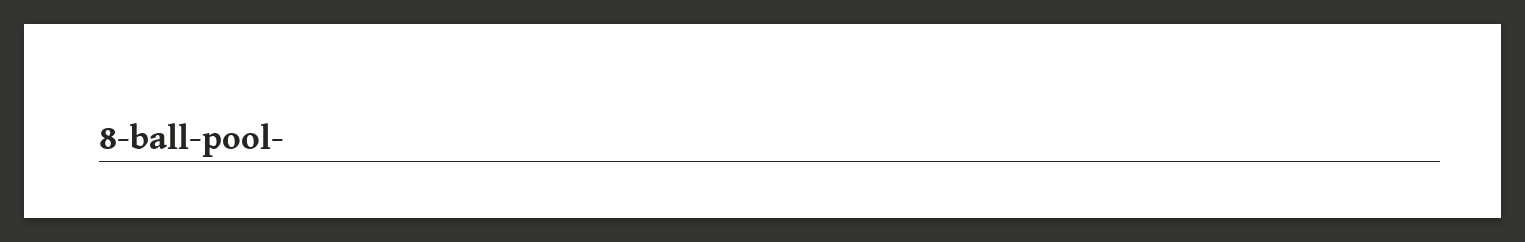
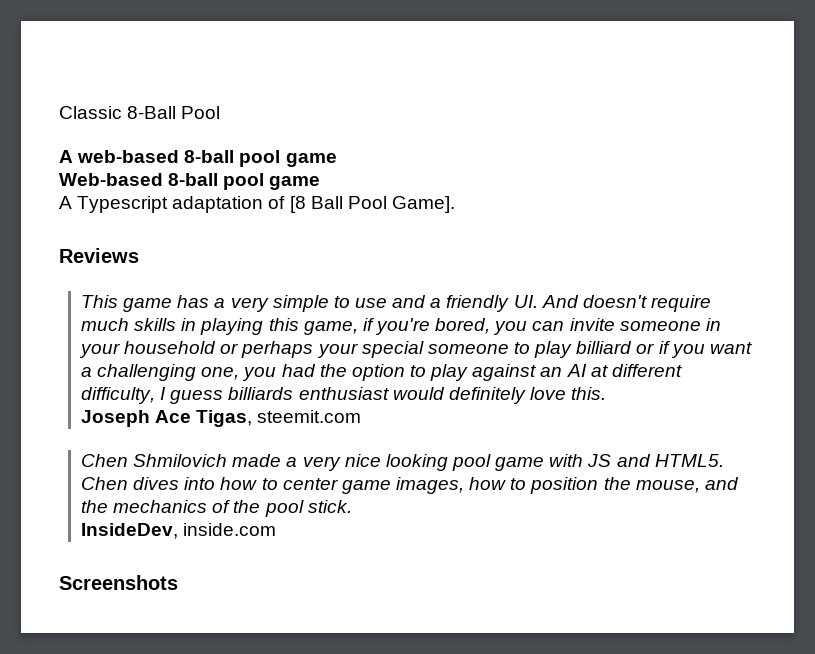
- 8-ball-pool-
+ Classic 8-Ball Pool
+ A web-based 8-ball pool game
+ Web-based 8-ball pool game
+ A Typescript adaptation of [8 Ball Pool Game].
+ Reviews
+ This game has a very simple to use and a friendly UI. And doesn't require much skills in playing this game, if you're bored, you can invite someone in your household or perhaps your special someone to play billiard or if you want a challenging one, you had the option to play against an AI at different difficulty, I guess billiards enthusiast would definitely love this.
+ Joseph Ace Tigas, steemit.com
+ Chen Shmilovich made a very nice looking pool game with JS and HTML5. Chen dives into how to center game images, how to position the mouse, and the mechanics of the pool stick.
+ InsideDev, inside.com
+ Screenshots

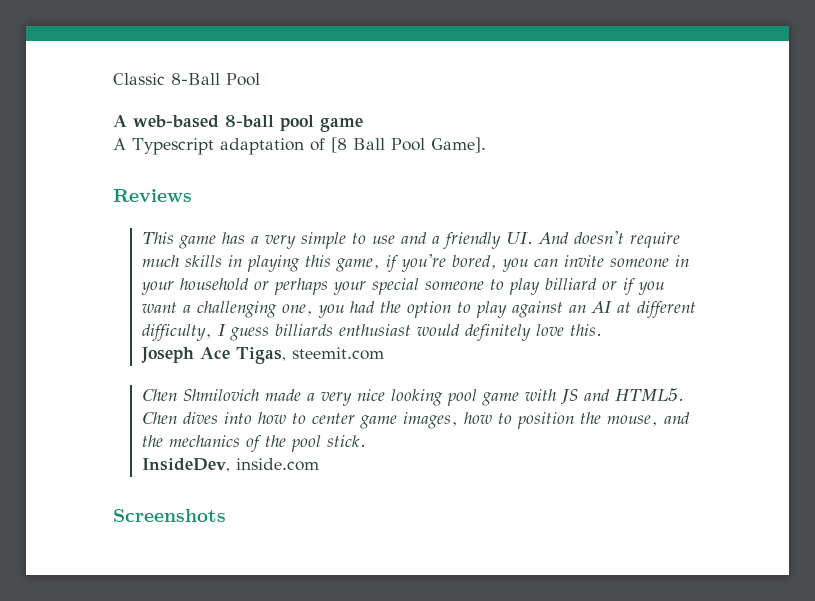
- Web-based 8-ball pool game

